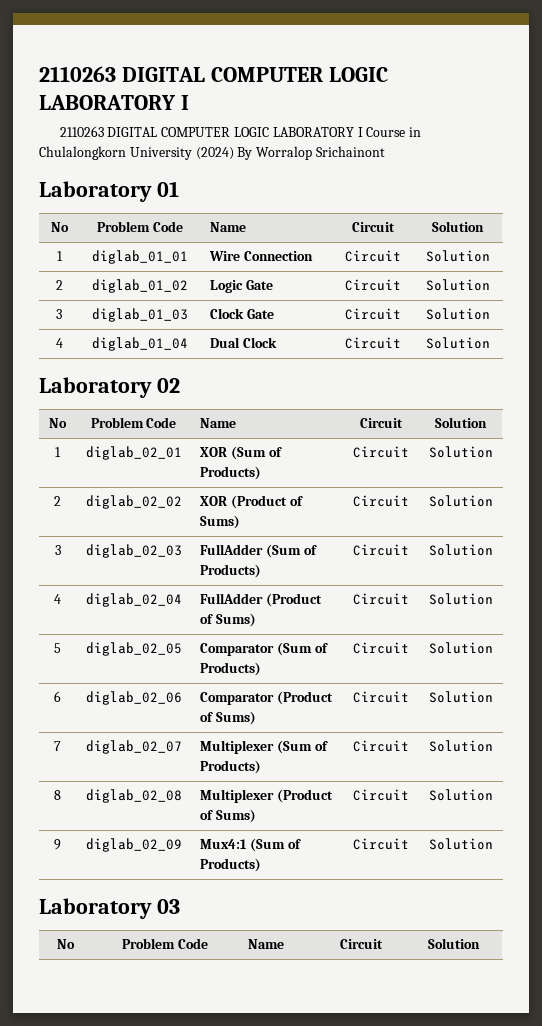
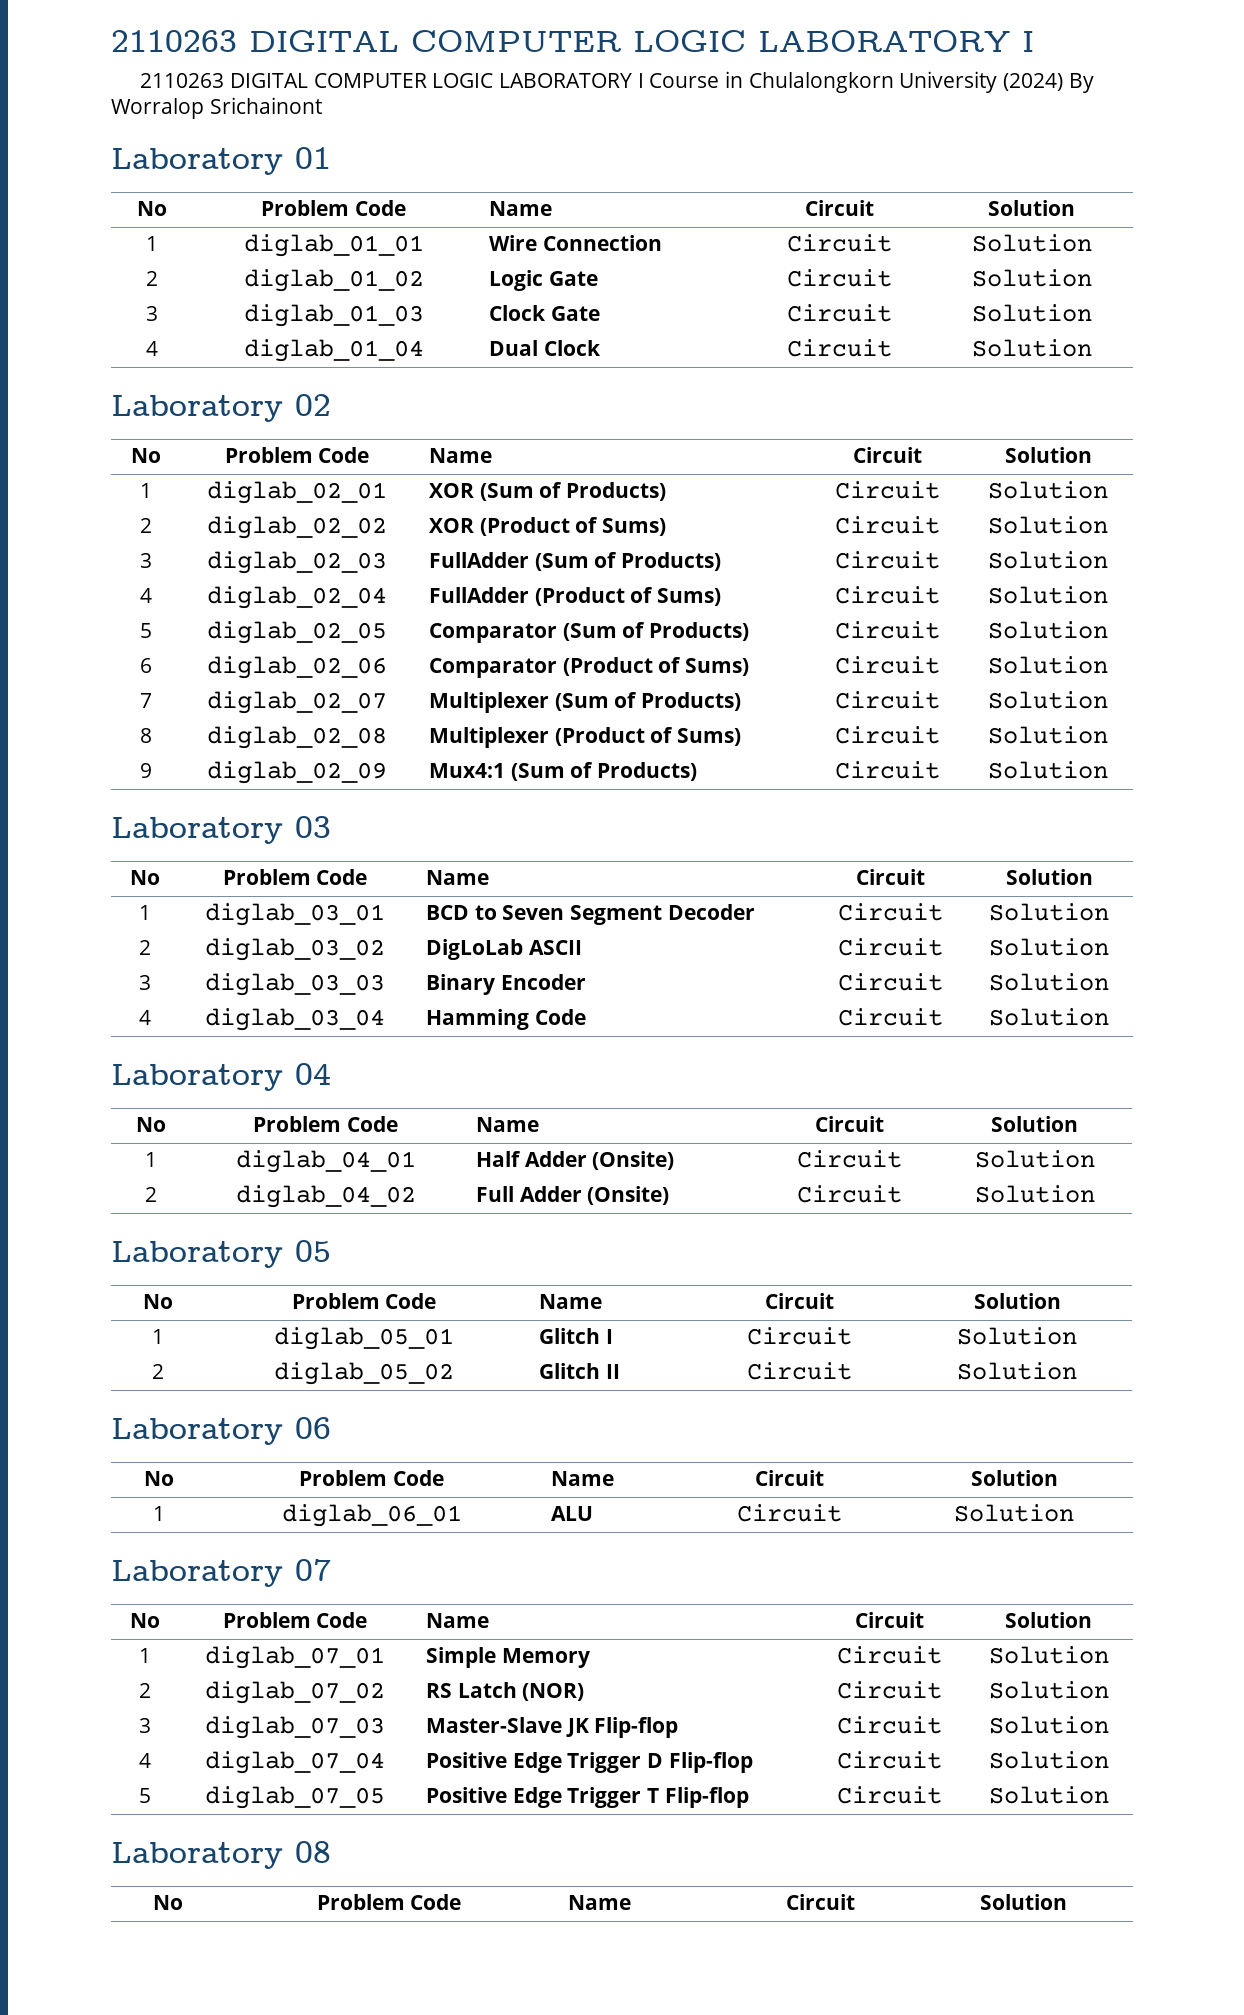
+ 1 | diglab_03_01 | BCD to Seven Segment Decoder | Circuit | Solution
+ 2 | diglab_03_02 | DigLoLab ASCII | Circuit | Solution
+ 3 | diglab_03_03 | Binary Encoder | Circuit | Solution
+ 4 | diglab_03_04 | Hamming Code | Circuit | Solution
+ Laboratory 04
+ No | Problem Code | Name | Circuit | Solution
+ 1 | diglab_04_01 | Half Adder (Onsite) | Circuit | Solution
+ 2 | diglab_04_02 | Full Adder (Onsite) | Circuit | Solution
+ Laboratory 05
+ No | Problem Code | Name | Circuit | Solution
+ 1 | diglab_05_01 | Glitch I | Circuit | Solution
+ 2 | diglab_05_02 | Glitch II | Circuit | Solution
+ Laboratory 06
+ No | Problem Code | Name | Circuit | Solution
+ 1 | diglab_06_01 | ALU | Circuit | Solution
+ Laboratory 07
+ No | Problem Code | Name | Circuit | Solution
+ 1 | diglab_07_01 | Simple Memory | Circuit | Solution
+ 2 | diglab_07_02 | RS Latch (NOR) | Circuit | Solution
+ 3 | diglab_07_03 | Master-Slave JK Flip-flop | Circuit | Solution
+ 4 | diglab_07_04 | Positive Edge Trigger D Flip-flop | Circuit | Solution
+ 5 | diglab_07_05 | Positive Edge Trigger T Flip-flop | Circuit | Solution
+ Laboratory 08
+ No | Problem Code | Name | Circuit | Solution

